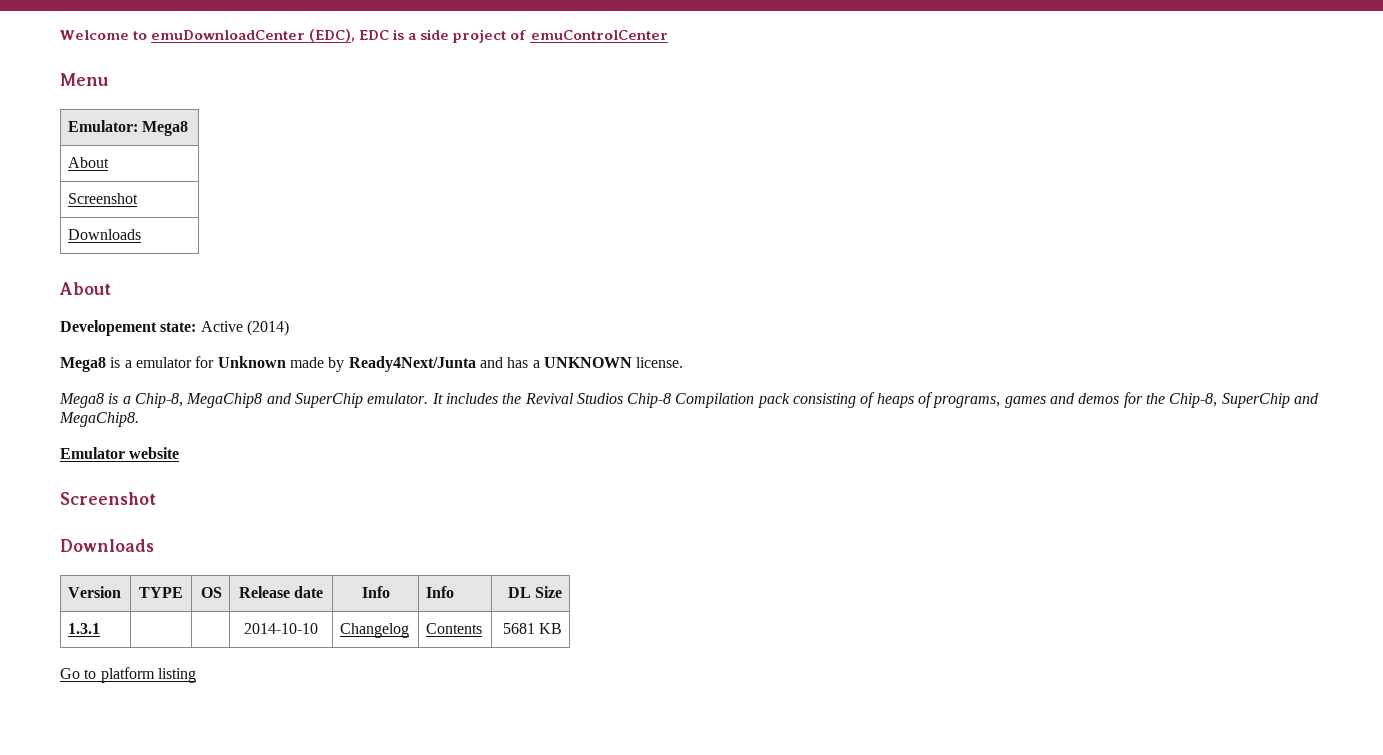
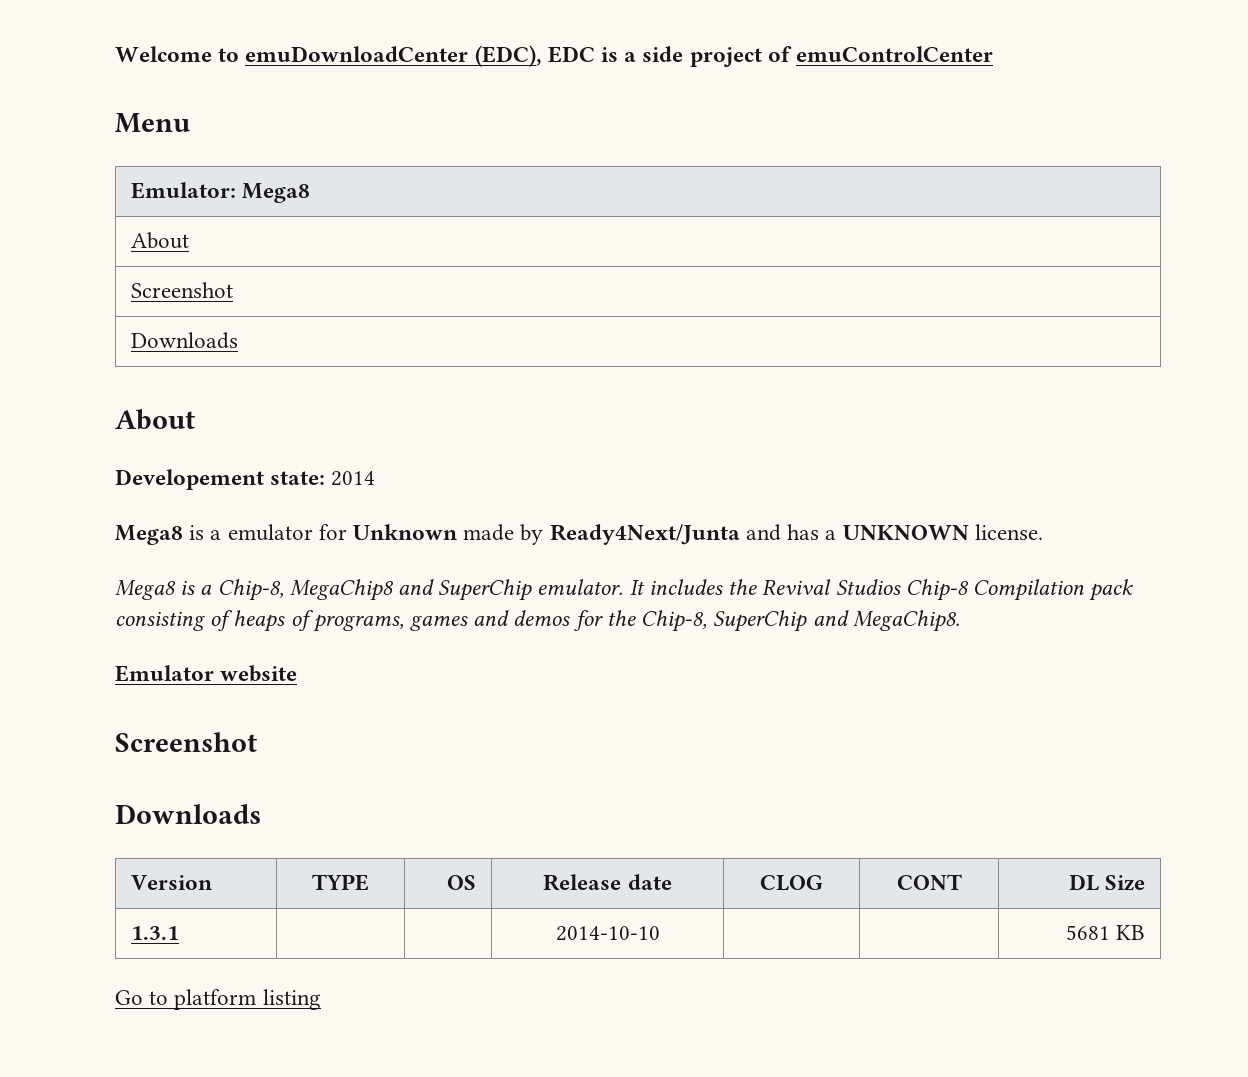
- Developement state: Active (2014)
+ Developement state: 2014
- Version | TYPE | OS | Release date | Info | Info | DL Size
+ Version | TYPE | OS | Release date | CLOG | CONT | DL Size
- 1.3.1 | | | 2014-10-10 | Changelog | Contents | 5681 KB
+ 1.3.1 | | | 2014-10-10 | | | 5681 KB

